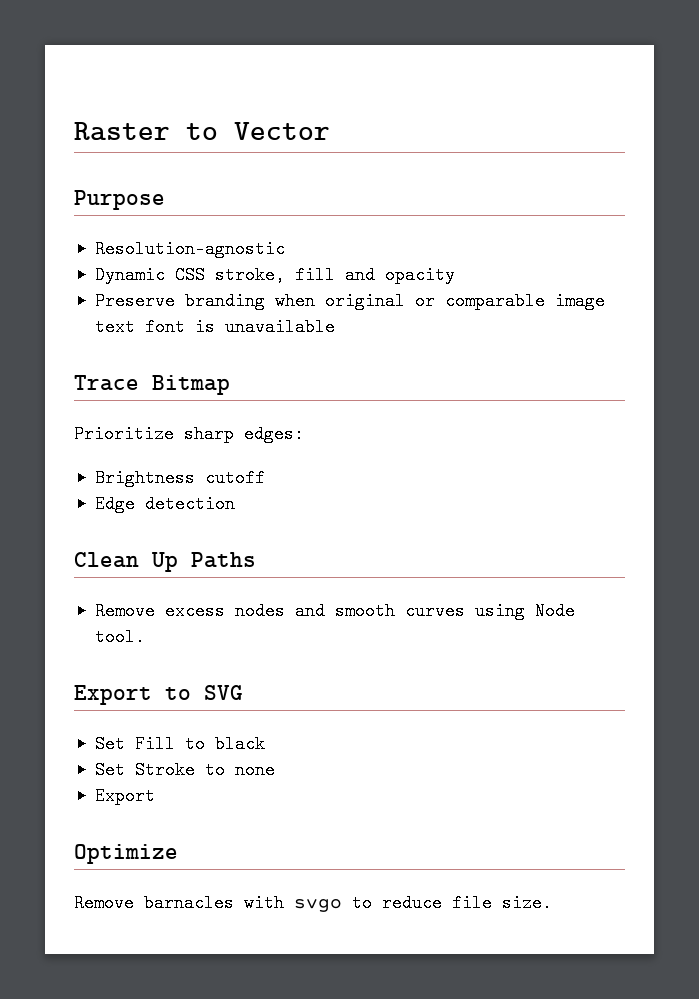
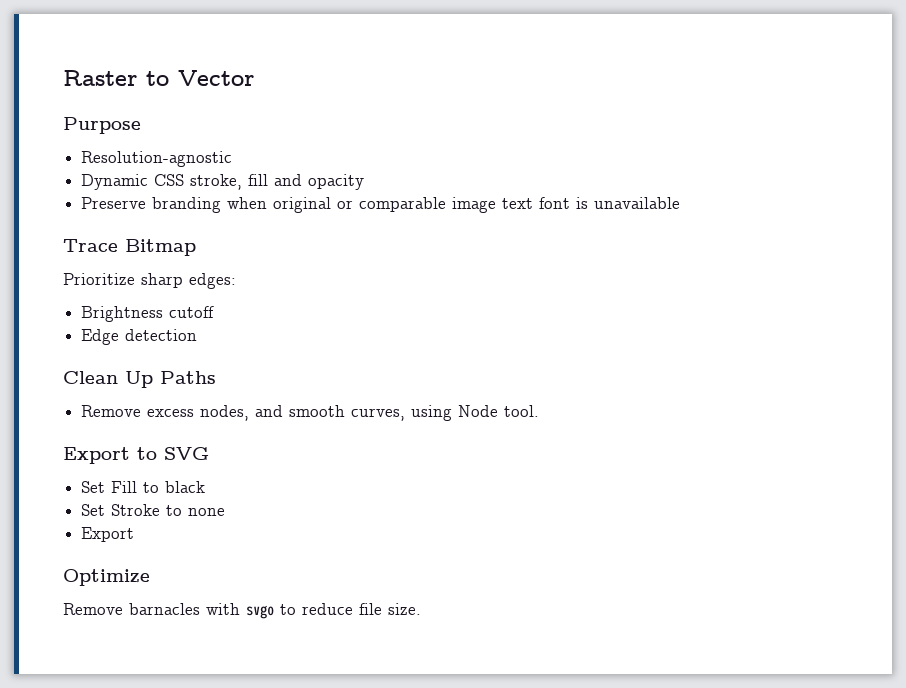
- Remove excess nodes and smooth curves using Node tool.
+ Remove excess nodes, and smooth curves, using Node tool.

